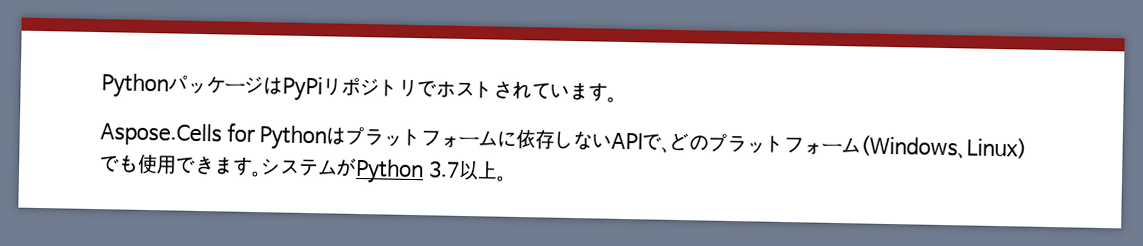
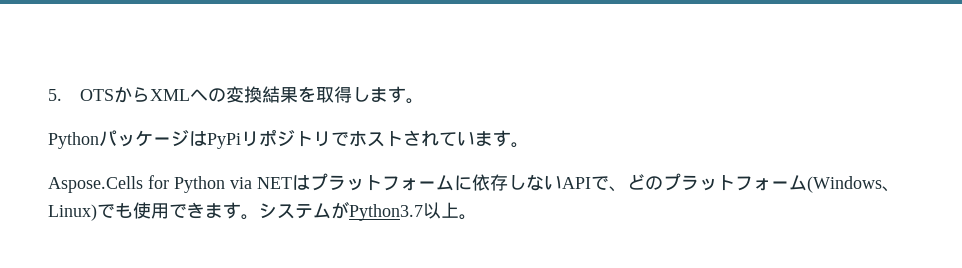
+ 5. OTSからXMLへの変換結果を取得します。
- Aspose.Cells for Pythonはプラットフォームに依存しないAPIで、どのプラットフォーム(Windows、Linux)でも使用できます。
+ Aspose.Cells for Python via NETはプラットフォームに依存しないAPIで、どのプラットフォーム(Windows、Linux)でも使用できます。
- システムがPython 3.7以上。
+ システムがPython3.7以上。

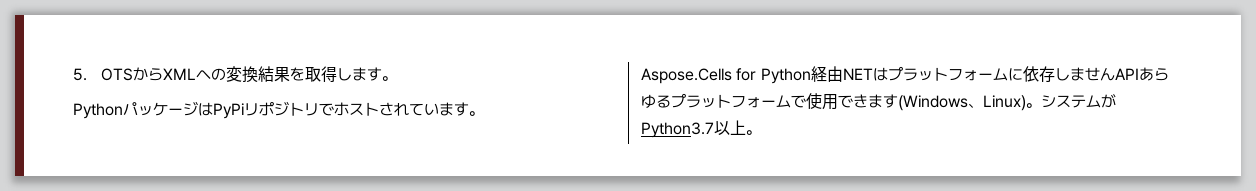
- Aspose.Cells for Python via NETはプラットフォームに依存しないAPIで、どのプラットフォーム(Windows、Linux)でも使用できます。
+ Aspose.Cells for Python経由NETはプラットフォームに依存しませんAPIあらゆるプラットフォームで使用できます(Windows、Linux)。

